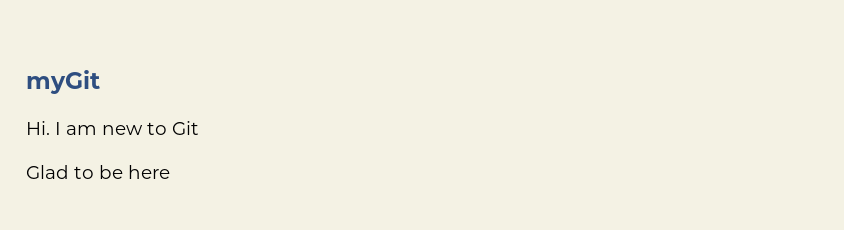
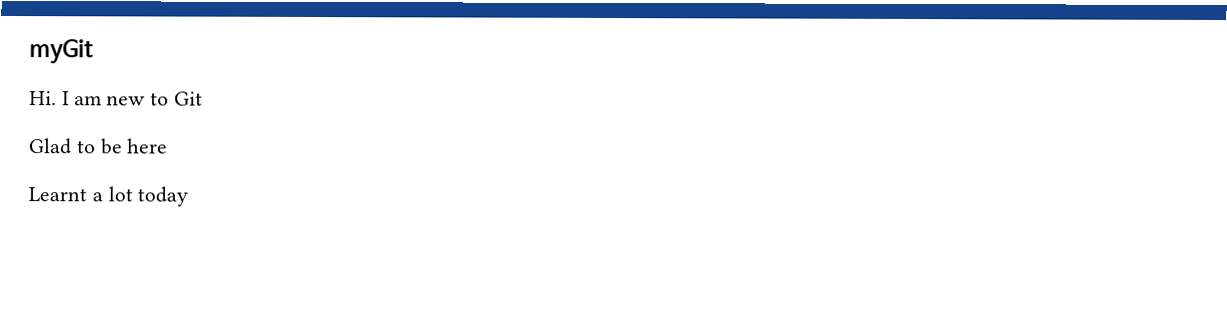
+ Learnt a lot today

